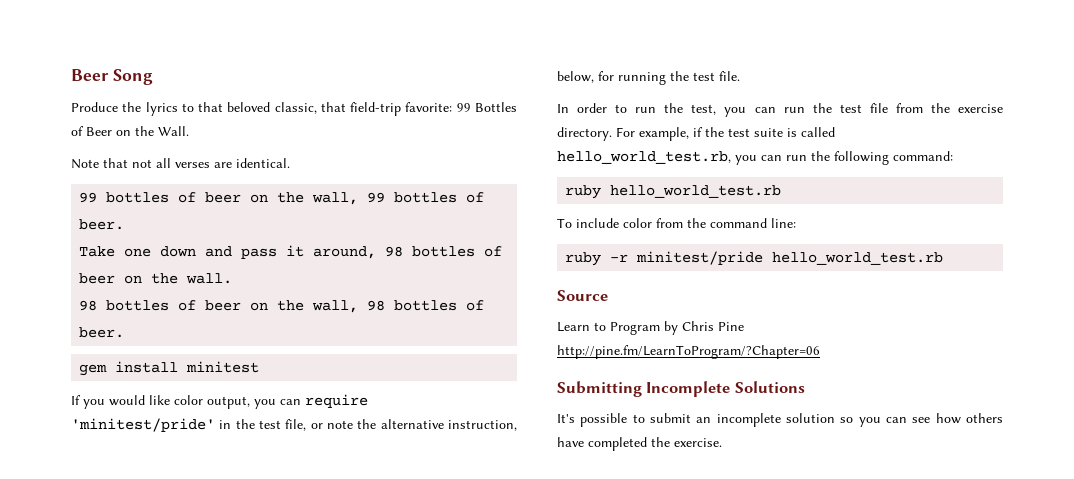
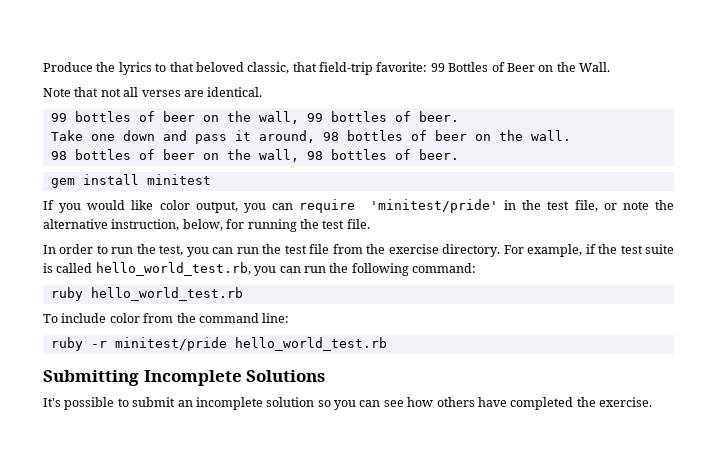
- Beer Song
- Source
- Learn to Program by Chris Pine http://pine.fm/LearnToProgram/?Chapter=06

